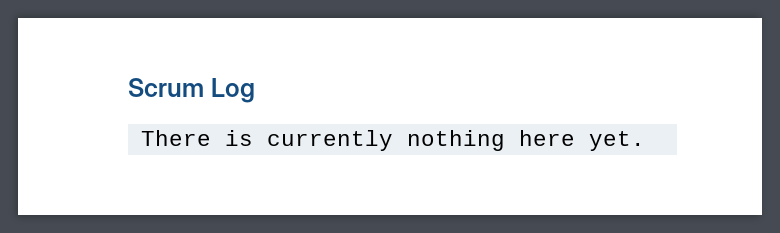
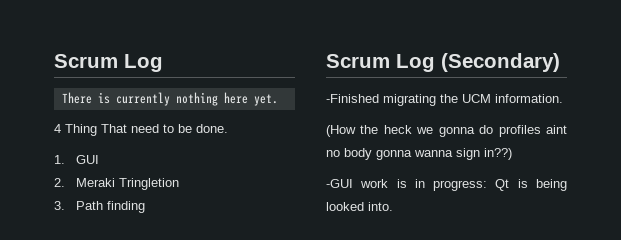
+ 4 Thing That need to be done.
+ 1. GUI
+ 2. Meraki Tringletion
+ 3. Path finding
+ Scrum Log (Secondary)
+ -Finished migrating the UCM information.
+ (How the heck we gonna do profiles aint no body gonna wanna sign in??)
+ -GUI work is in progress: Qt is being looked into.

